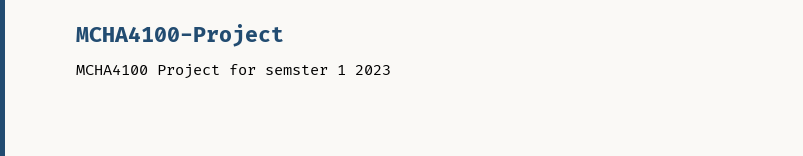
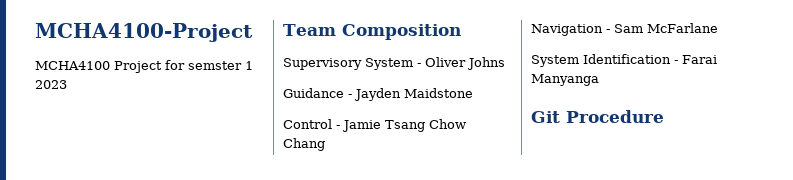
+ Team Composition
+ Supervisory System - Oliver Johns
+ Guidance - Jayden Maidstone
+ Control - Jamie Tsang Chow Chang
+ Navigation - Sam McFarlane
+ System Identification - Farai Manyanga
+ Git Procedure

